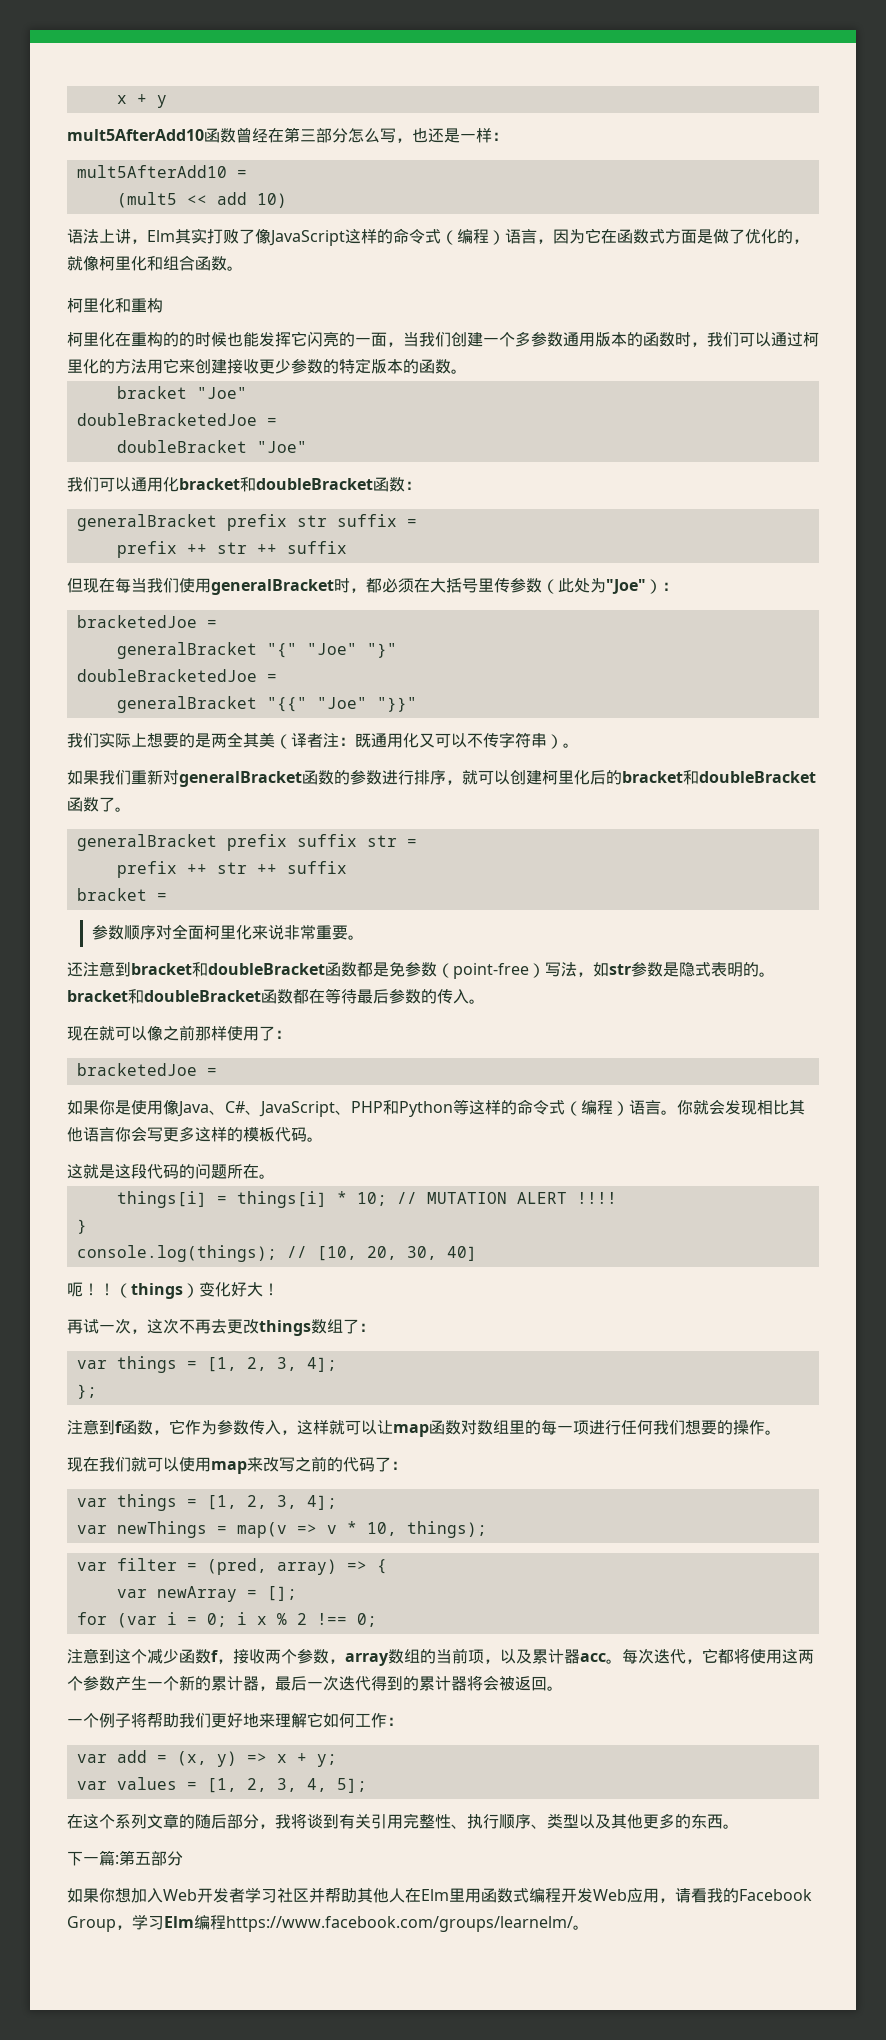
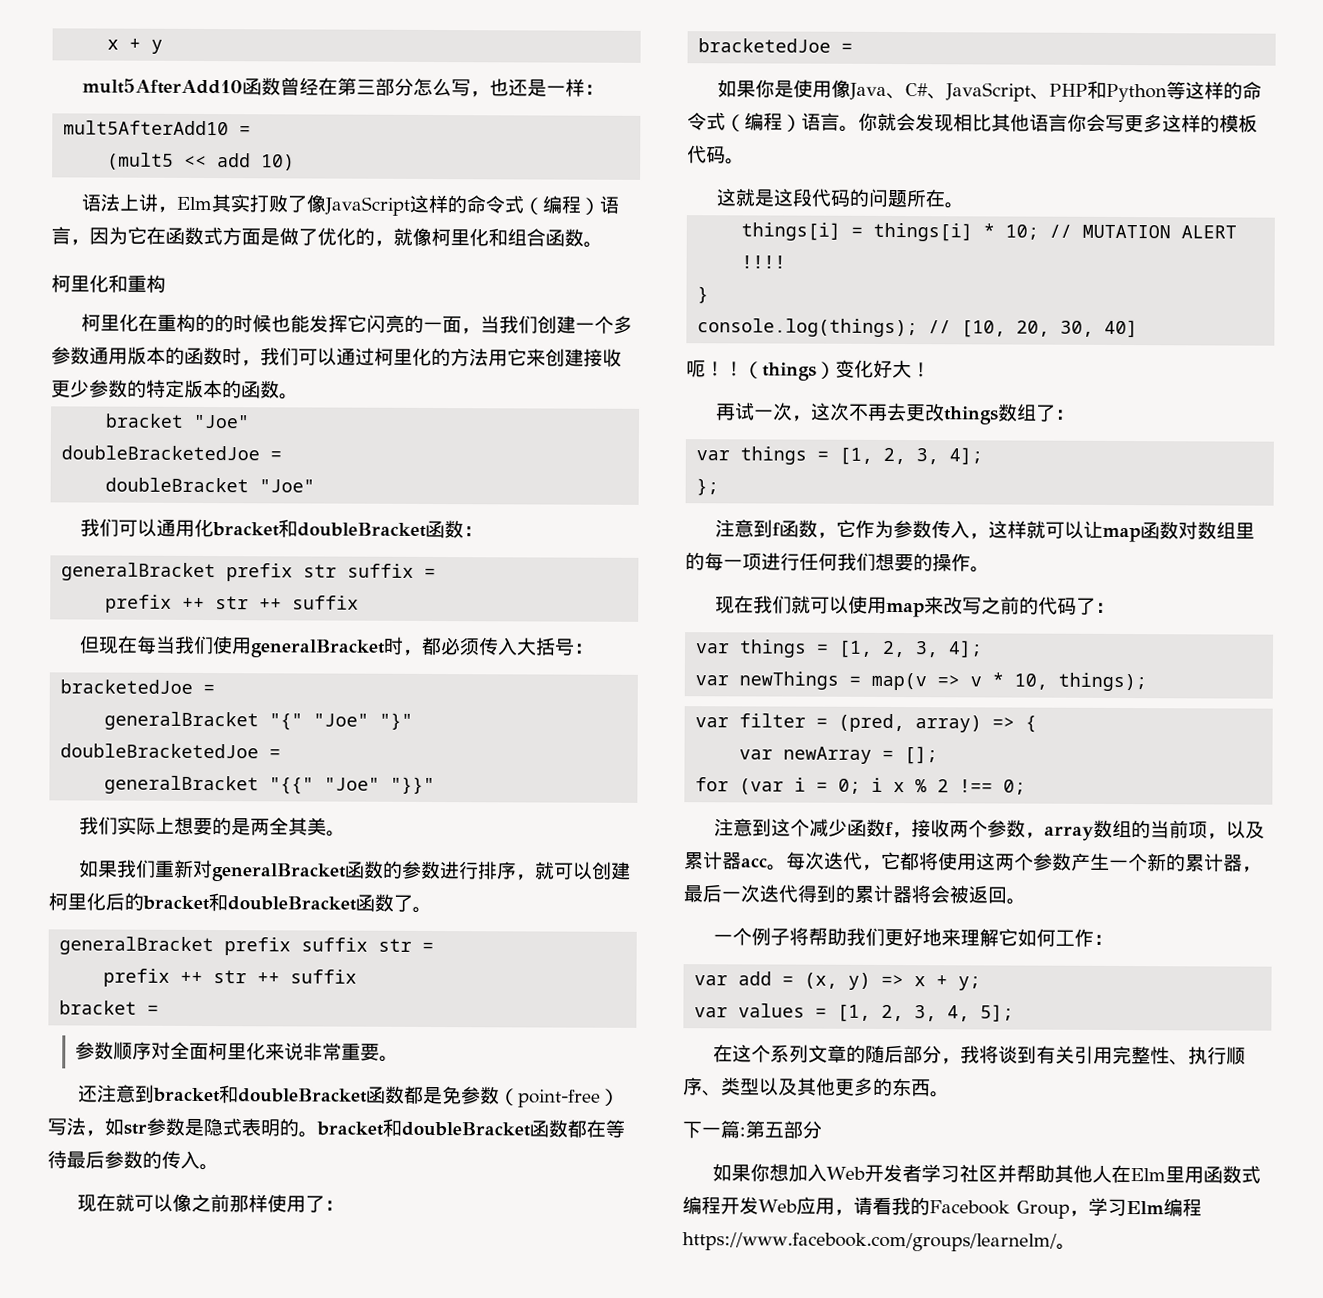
- 但现在每当我们使用generalBracket时，都必须在大括号里传参数（此处为"Joe"）：
+ 但现在每当我们使用generalBracket时，都必须传入大括号：
- 我们实际上想要的是两全其美（译者注：既通用化又可以不传字符串）。
+ 我们实际上想要的是两全其美。

